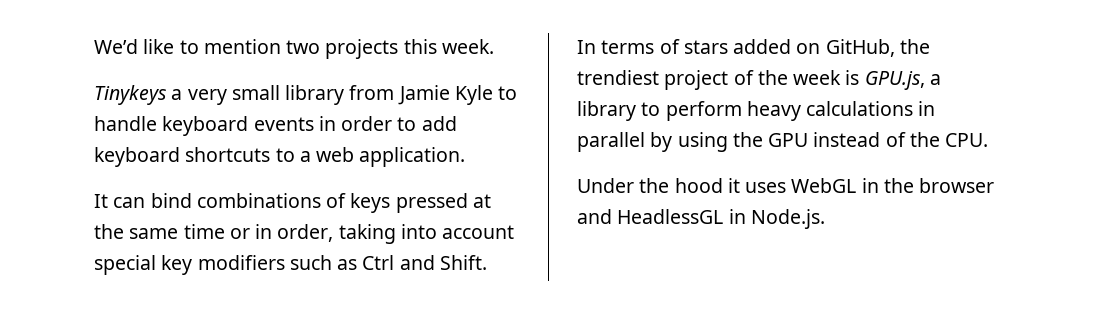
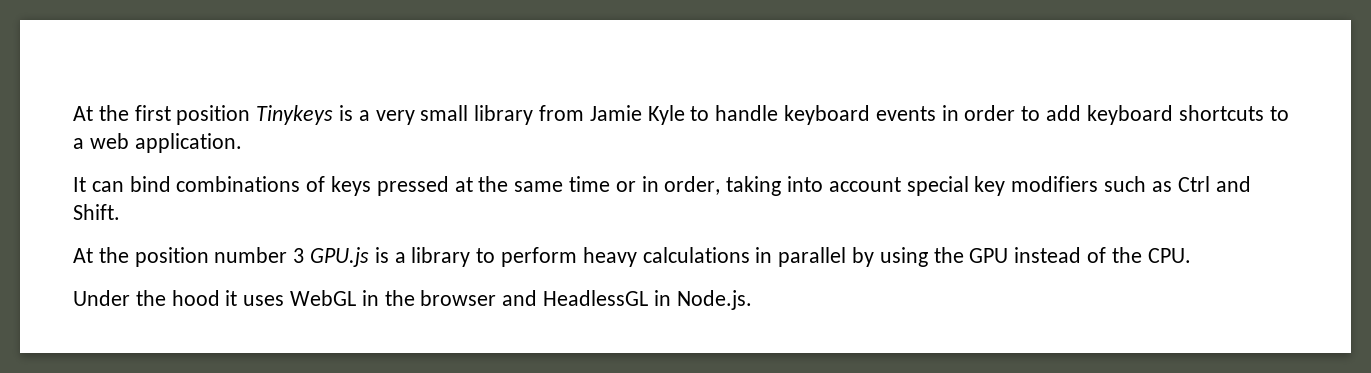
- We’d like to mention two projects this week.
- Tinykeys a very small library from Jamie Kyle to handle keyboard events in order to add keyboard shortcuts to a web application.
+ At the first position Tinykeys is a very small library from Jamie Kyle to handle keyboard events in order to add keyboard shortcuts to a web application.
- In terms of stars added on GitHub, the trendiest project of the week is GPU.js, a library to perform heavy calculations in parallel by using the GPU instead of the CPU.
+ At the position number 3 GPU.js is a library to perform heavy calculations in parallel by using the GPU instead of the CPU.

